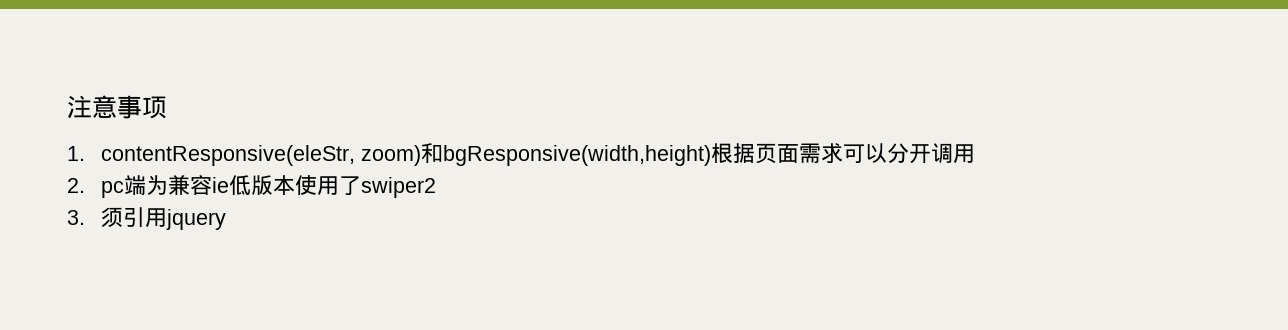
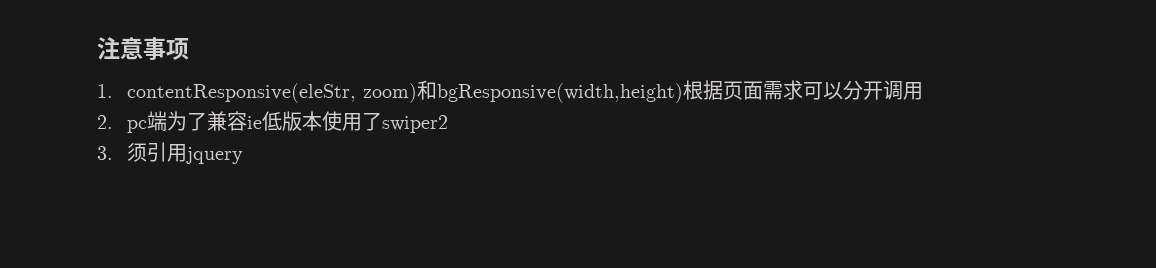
- 2. pc端为兼容ie低版本使用了swiper2
+ 2. pc端为了兼容ie低版本使用了swiper2

